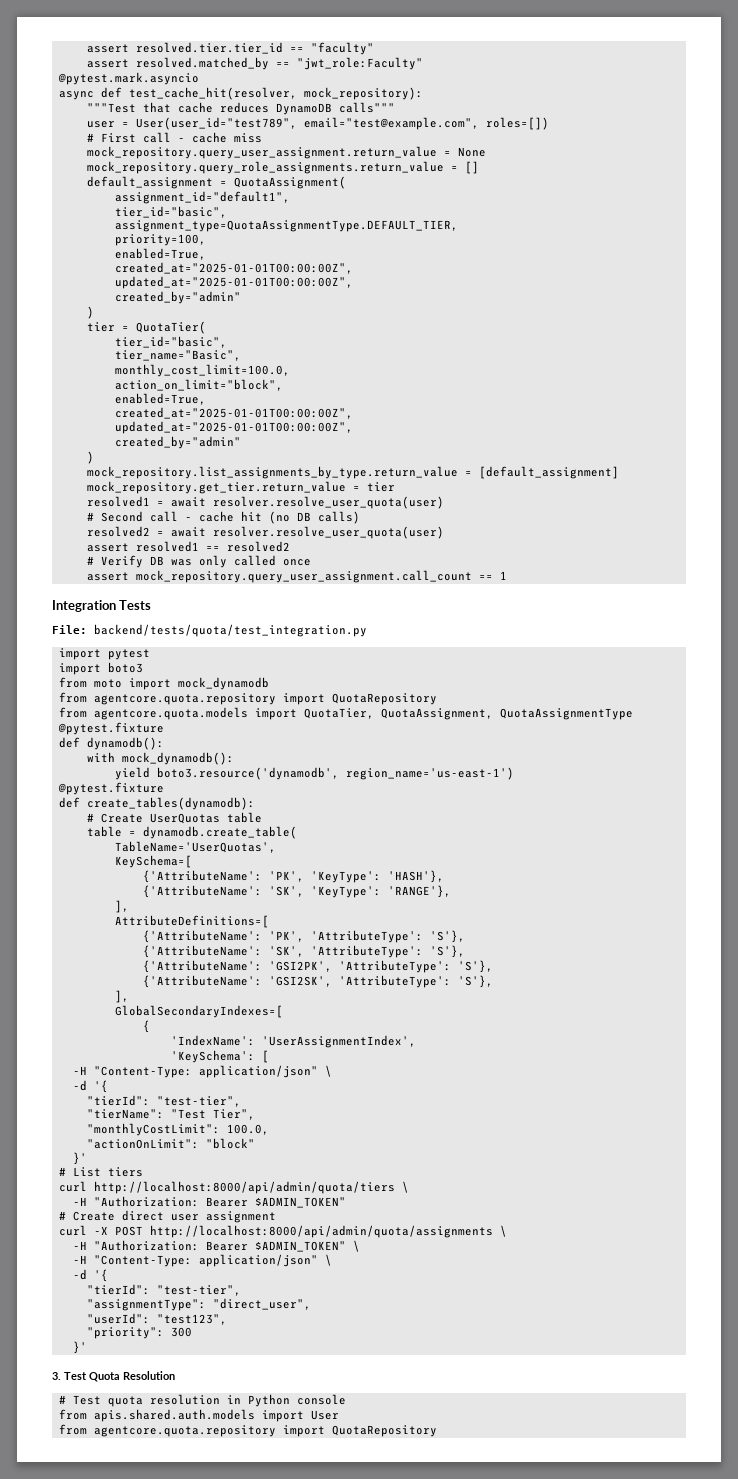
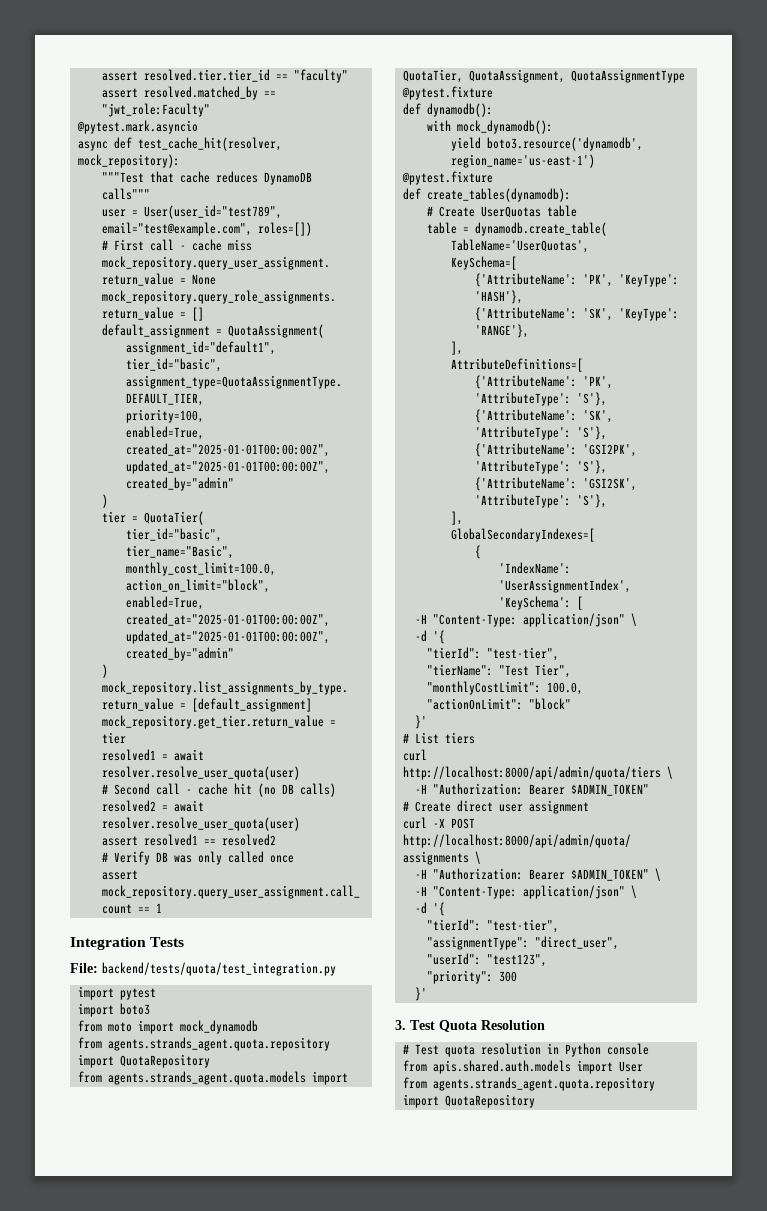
  from moto import mock_dynamodb
- from agentcore.quota.repository import QuotaRepository
+ from agents.strands_agent.quota.repository import QuotaRepository
- from agentcore.quota.models import QuotaTier, QuotaAssignment, QuotaAssignmentType
+ from agents.strands_agent.quota.models import QuotaTier, QuotaAssignment, QuotaAssignmentType
  from apis.shared.auth.models import User
- from agentcore.quota.repository import QuotaRepository
+ from agents.strands_agent.quota.repository import QuotaRepository

